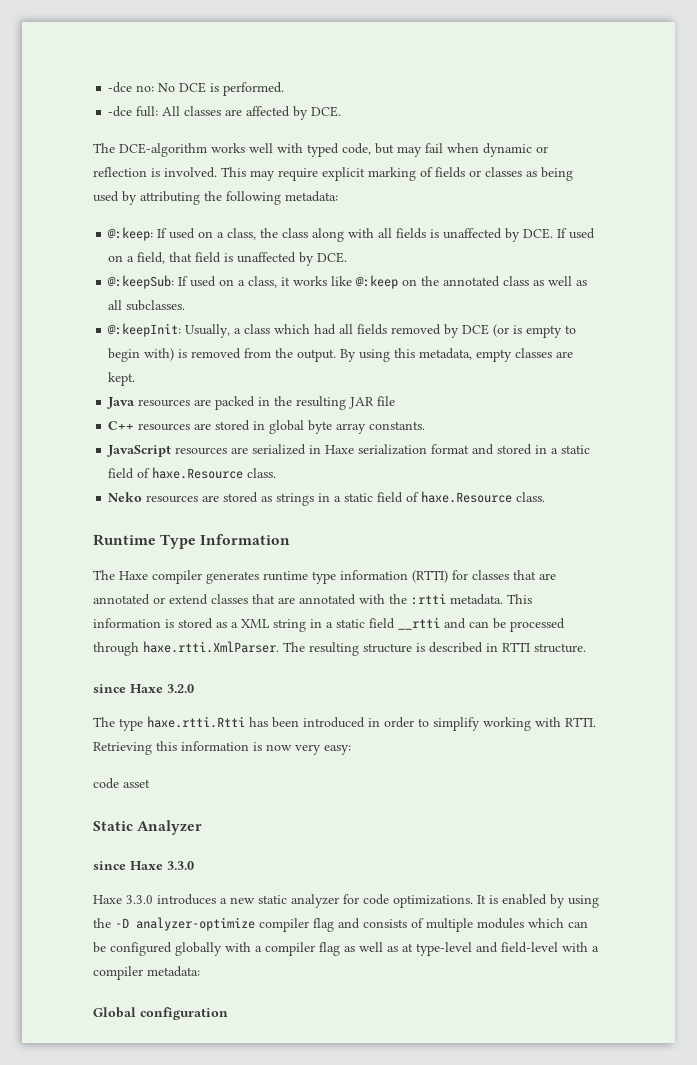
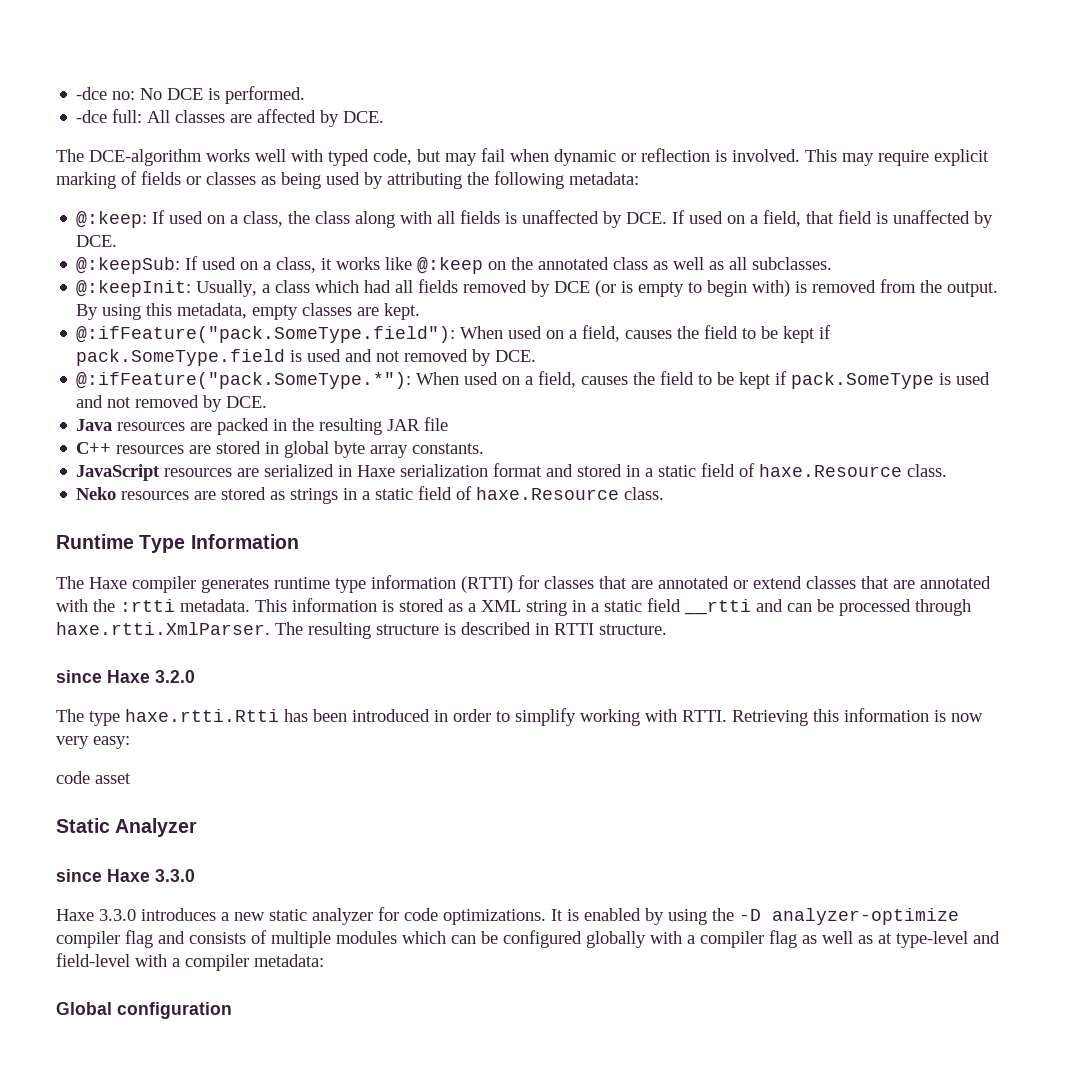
+ @:ifFeature("pack.SomeType.field"): When used on a field, causes the field to be kept if pack.SomeType.field is used and not removed by DCE.
+ @:ifFeature("pack.SomeType.*"): When used on a field, causes the field to be kept if pack.SomeType is used and not removed by DCE.

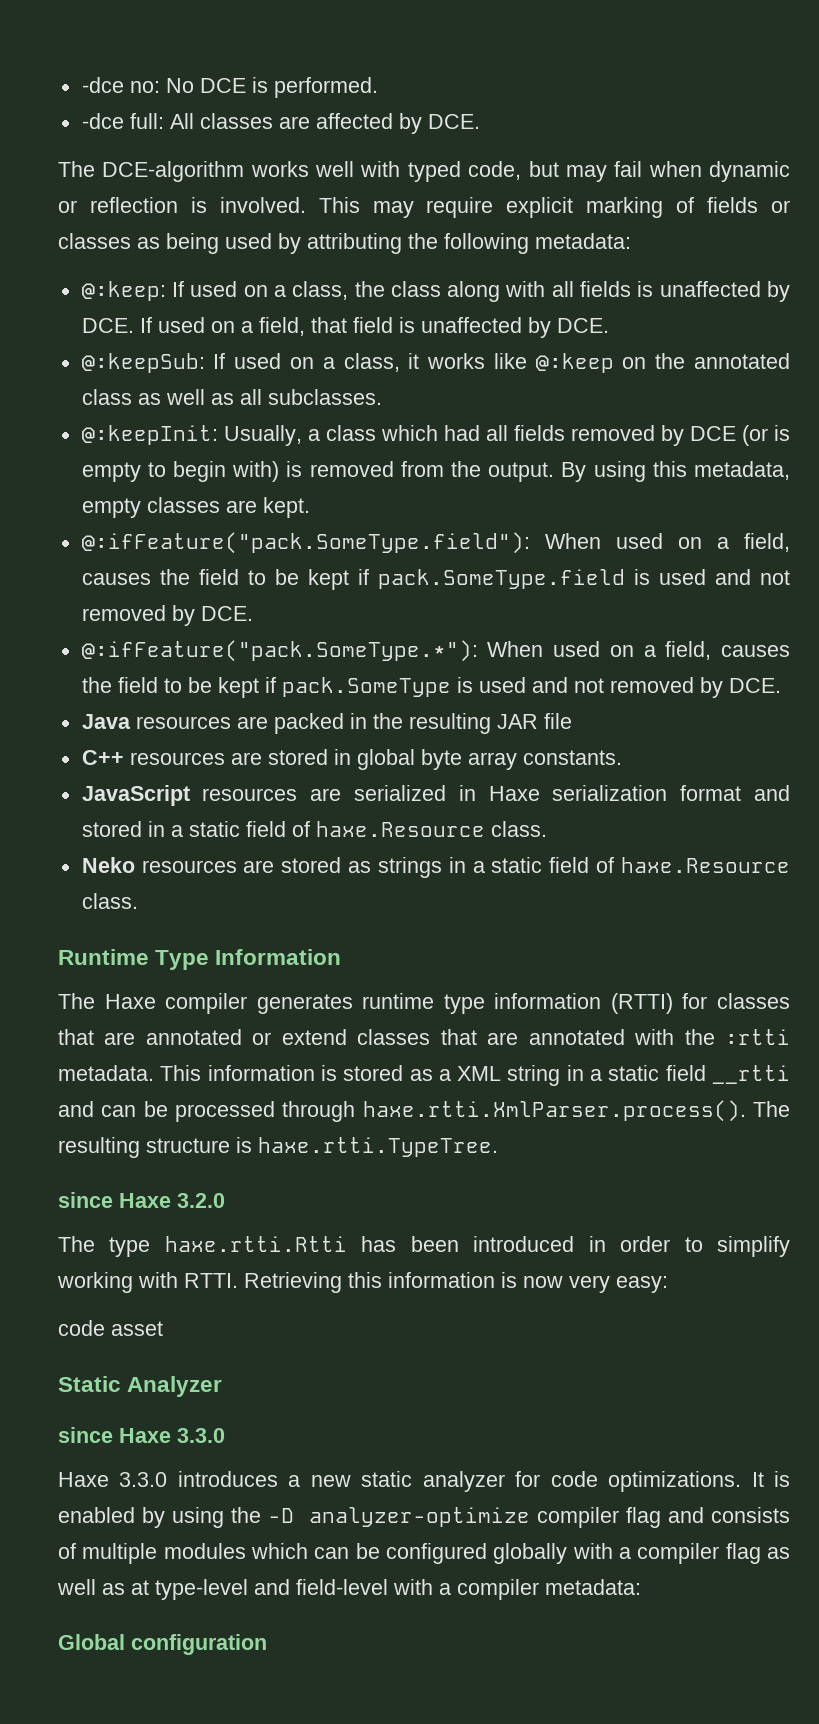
- This information is stored as a XML string in a static field __rtti and can be processed through haxe.rtti.XmlParser. The resulting structure is described in RTTI structure.
+ This information is stored as a XML string in a static field __rtti and can be processed through haxe.rtti.XmlParser.process(). The resulting structure is haxe.rtti.TypeTree.

